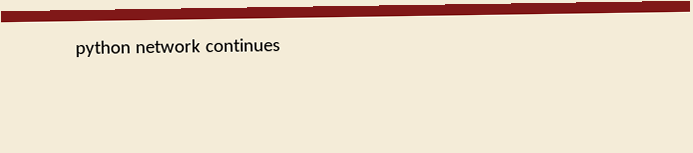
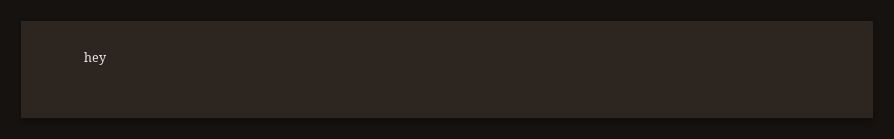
- python network continues
+ hey

